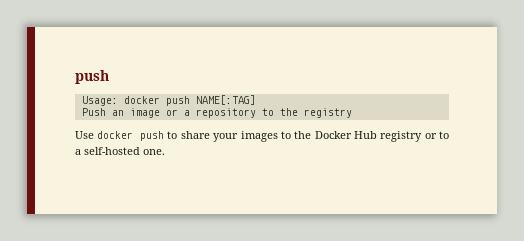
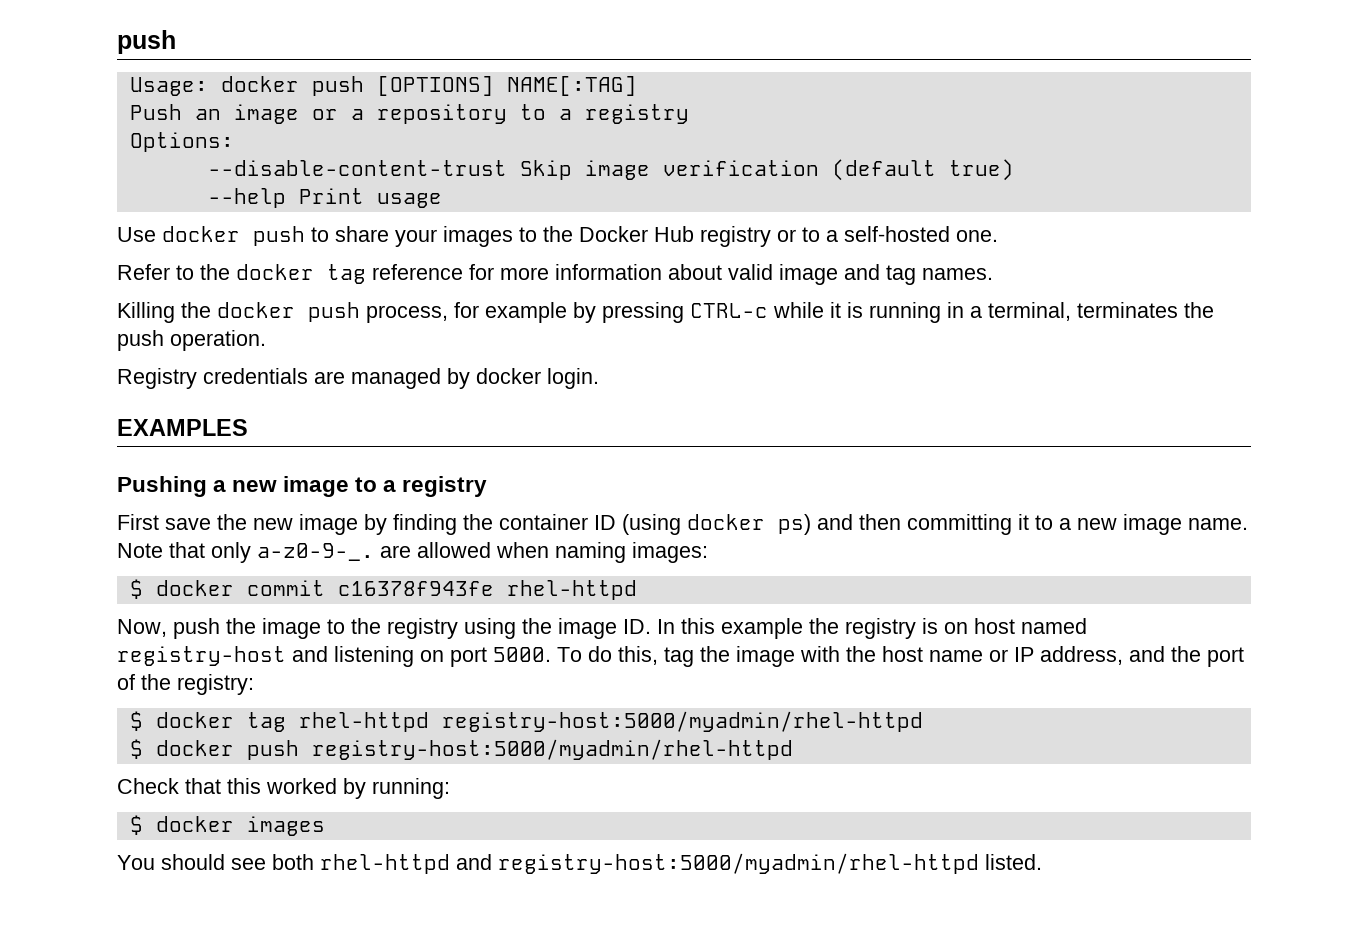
- Usage: docker push NAME[:TAG]
+ Usage: docker push [OPTIONS] NAME[:TAG]
- Push an image or a repository to the registry
+ Push an image or a repository to a registry
+ Options:
+ --disable-content-trust Skip image verification (default true)
+ --help Print usage
+ Refer to the docker tag reference for more information about valid image and tag names.
+ Killing the docker push process, for example by pressing CTRL-c while it is running in a terminal, terminates the push operation.
+ Registry credentials are managed by docker login.
+ EXAMPLES
+ Pushing a new image to a registry
+ First save the new image by finding the container ID (using docker ps) and then committing it to a new image name. Note that only a-z0-9-_. are allowed when naming images:
+ $ docker commit c16378f943fe rhel-httpd
+ Now, push the image to the registry using the image ID. In this example the registry is on host named registry-host and listening on port 5000. To do this, tag the image with the host name or IP address, and the port of the registry:
+ $ docker tag rhel-httpd registry-host:5000/myadmin/rhel-httpd
+ $ docker push registry-host:5000/myadmin/rhel-httpd
+ Check that this worked by running:
+ $ docker images
+ You should see both rhel-httpd and registry-host:5000/myadmin/rhel-httpd listed.

